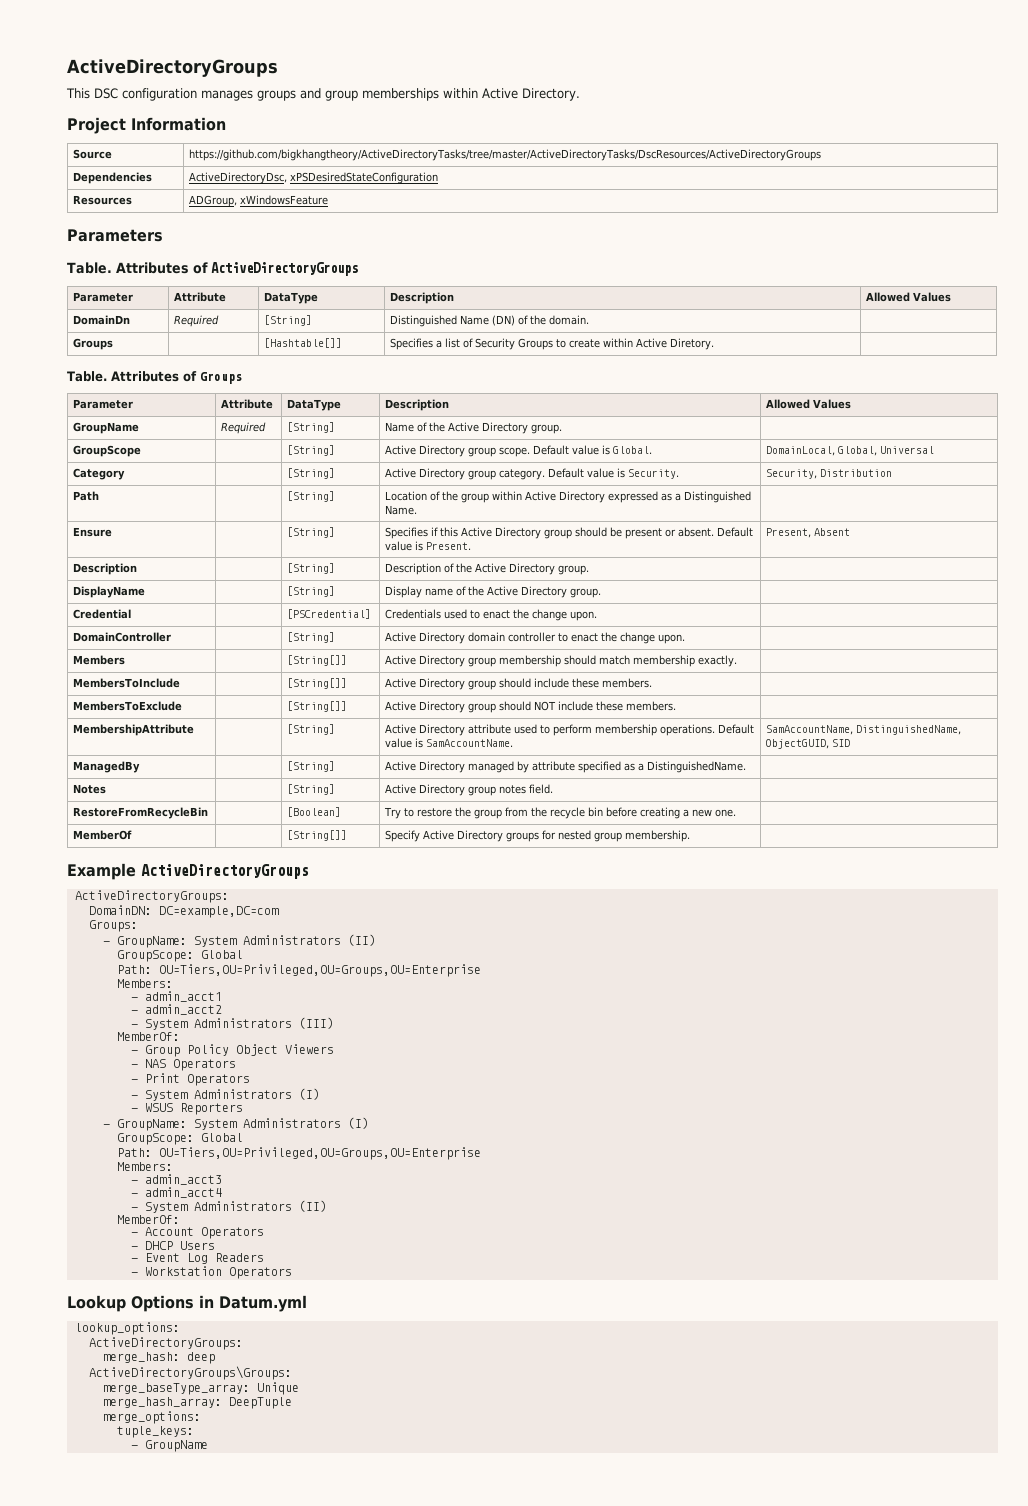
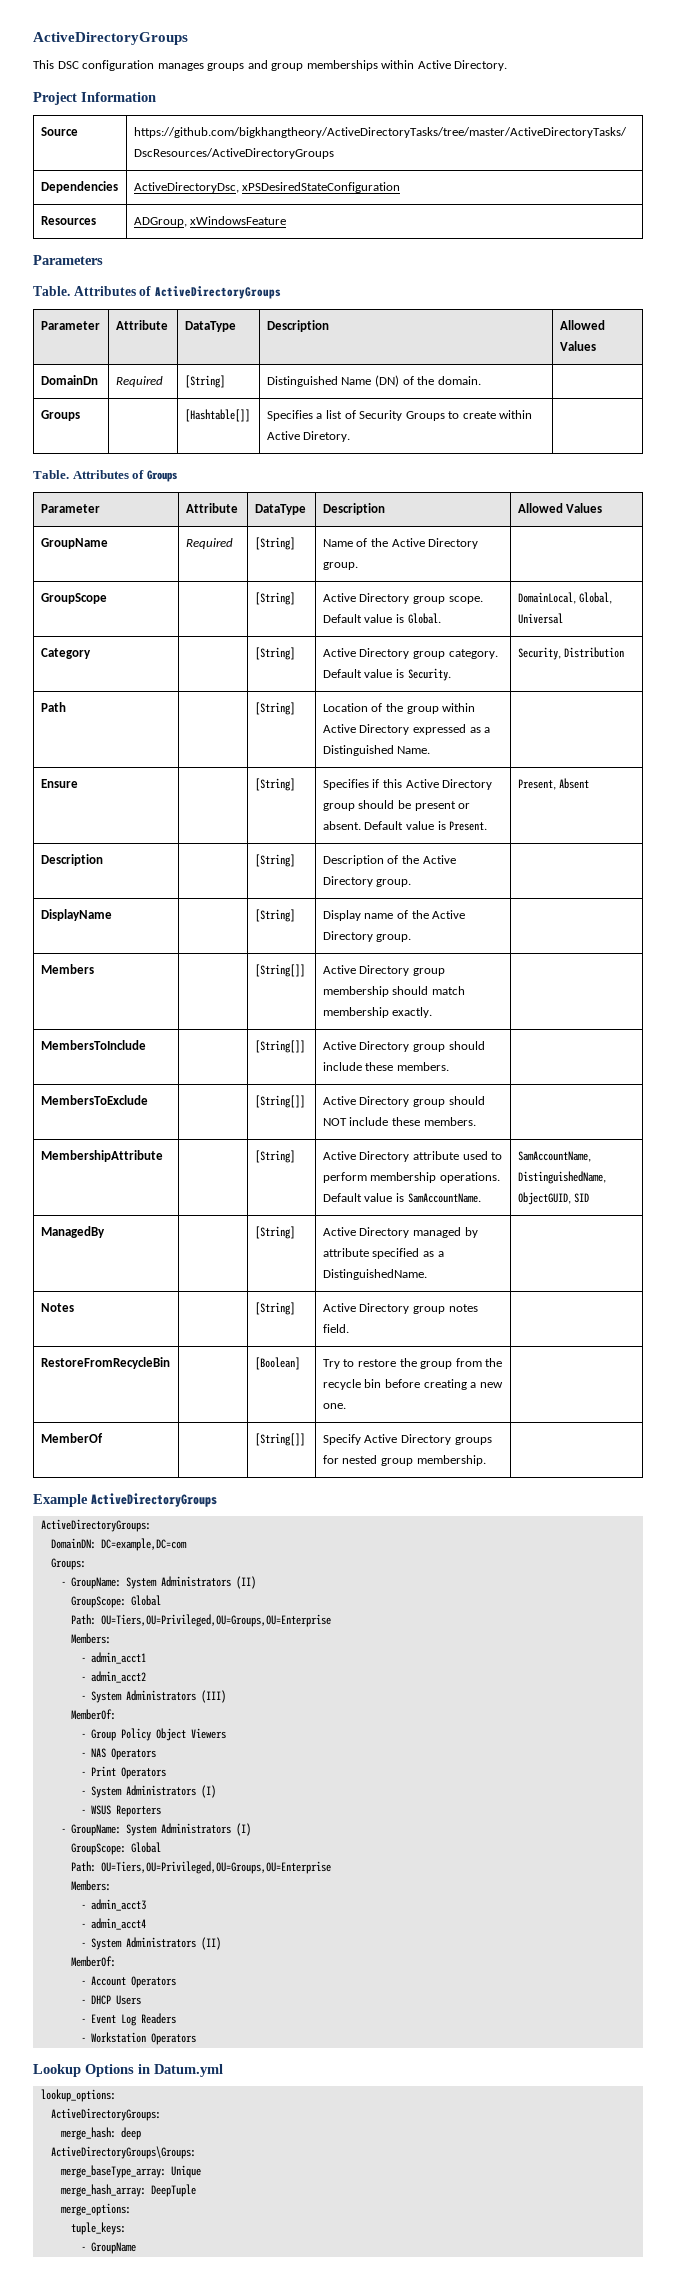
- Credential | | [PSCredential] | Credentials used to enact the change upon. |
- DomainController | | [String] | Active Directory domain controller to enact the change upon. |

